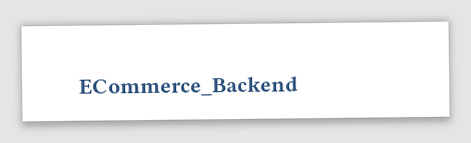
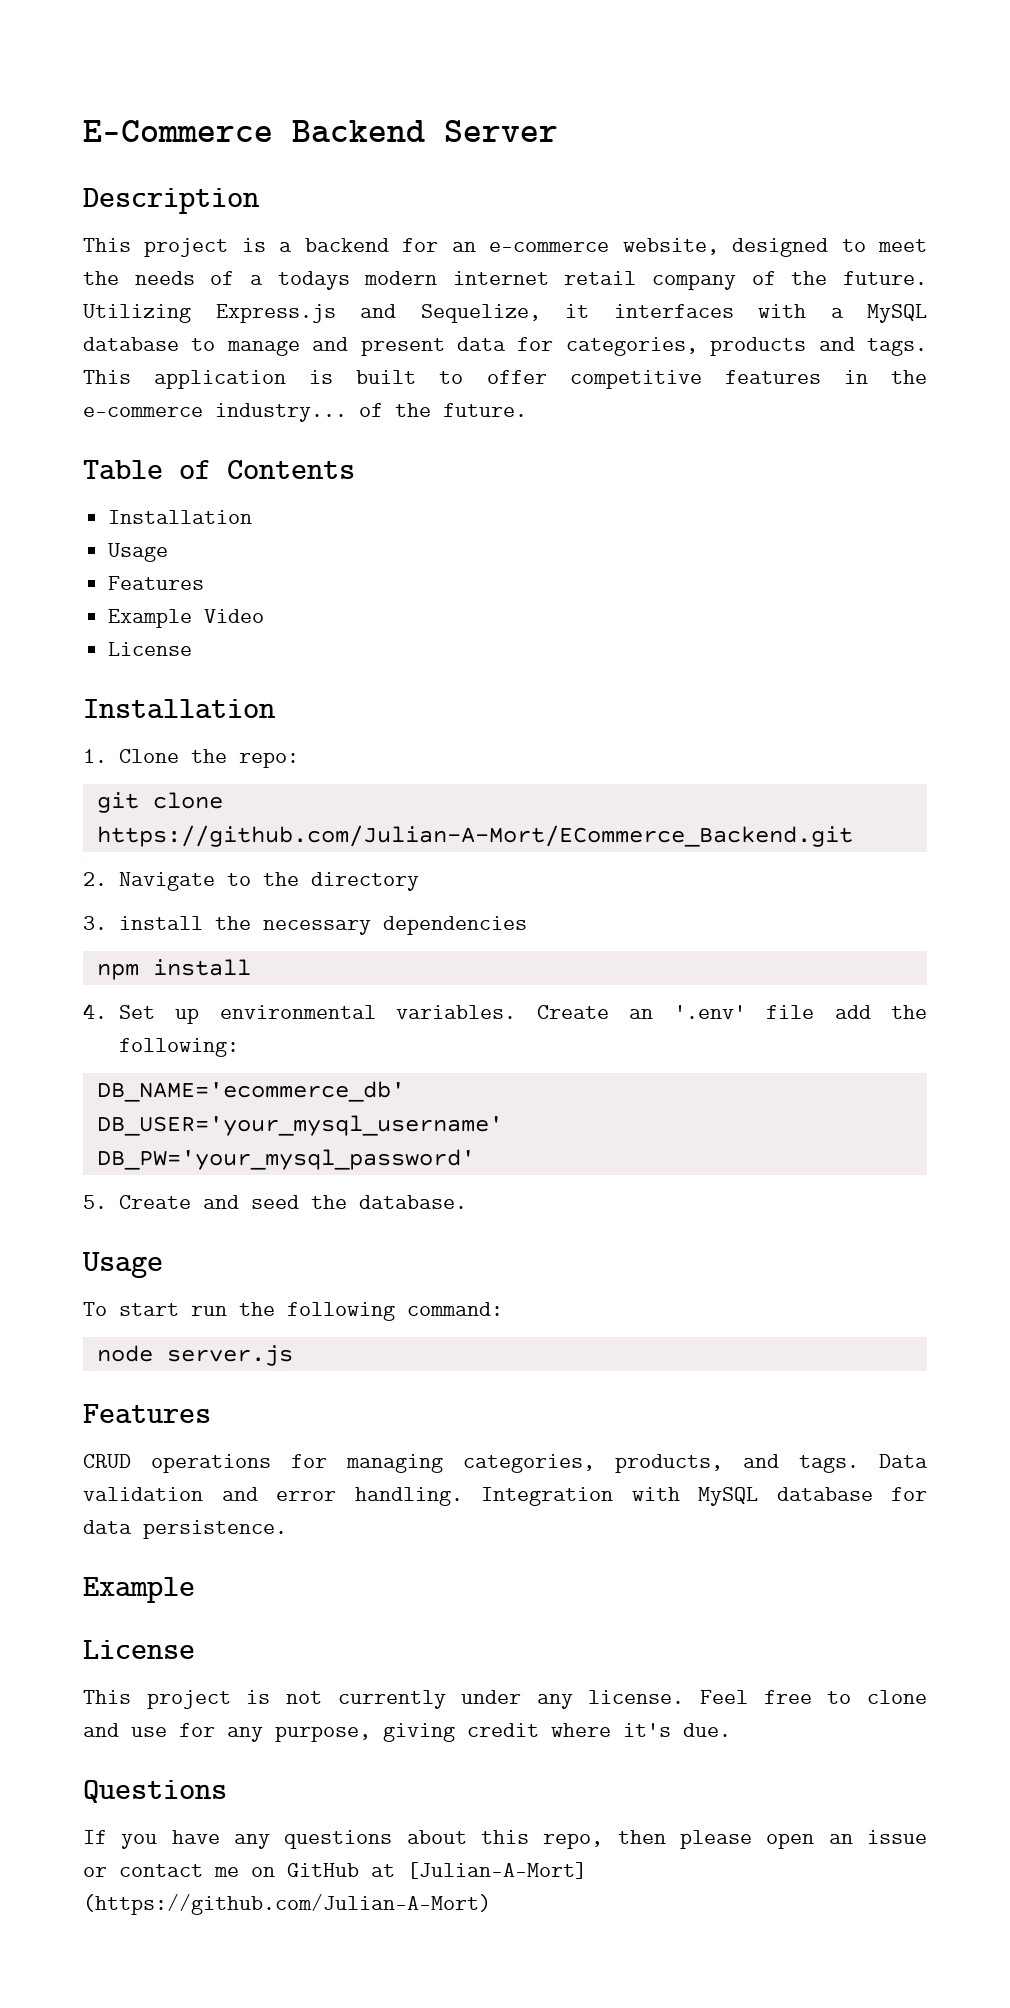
- ECommerce_Backend
+ E-Commerce Backend Server
+ Description
+ This project is a backend for an e-commerce website, designed to meet the needs of a todays modern internet retail company of the future. Utilizing Express.js and Sequelize, it interfaces with a MySQL database to manage and present data for categories, products and tags. This application is built to offer competitive features in the e-commerce industry... of the future.
+ Table of Contents
+ Installation
+ Usage
+ Features
+ Example Video
+ License
+ Installation
+ 1. Clone the repo:
+ git clone https://github.com/Julian-A-Mort/ECommerce_Backend.git
+ 2. Navigate to the directory
+ 3. install the necessary dependencies
+ npm install
+ 4. Set up environmental variables. Create an '.env' file add the following:
+ DB_NAME='ecommerce_db'
+ DB_USER='your_mysql_username'
+ DB_PW='your_mysql_password'
+ 5. Create and seed the database.
+ Usage
+ To start run the following command:
+ node server.js
+ Features
+ CRUD operations for managing categories, products, and tags. Data validation and error handling. Integration with MySQL database for data persistence.
+ Example
+ License
+ This project is not currently under any license. Feel free to clone and use for any purpose, giving credit where it's due.
+ Questions
+ If you have any questions about this repo, then please open an issue or contact me on GitHub at [Julian-A-Mort] (https://github.com/Julian-A-Mort)

